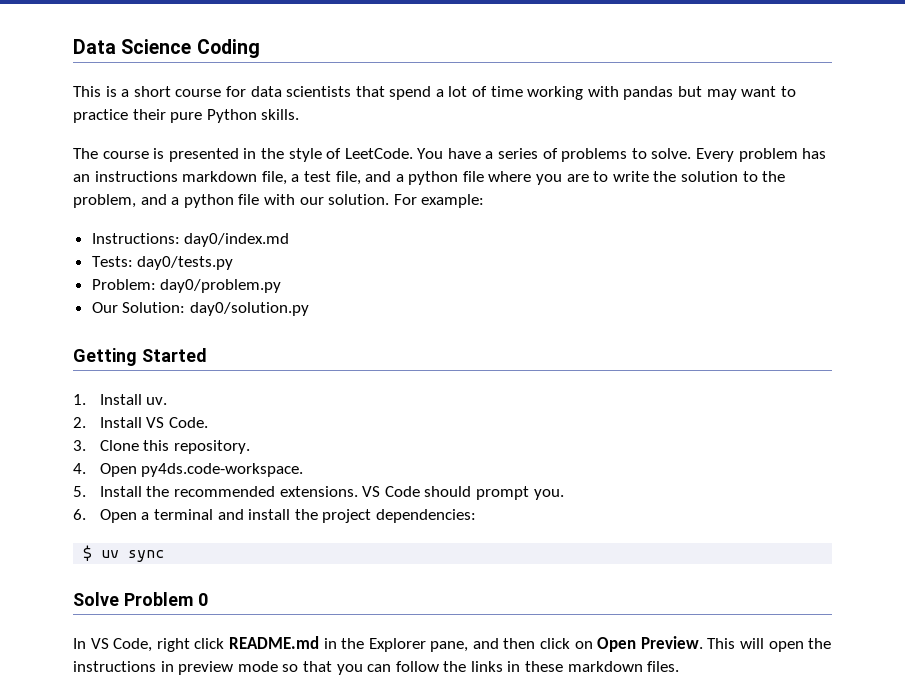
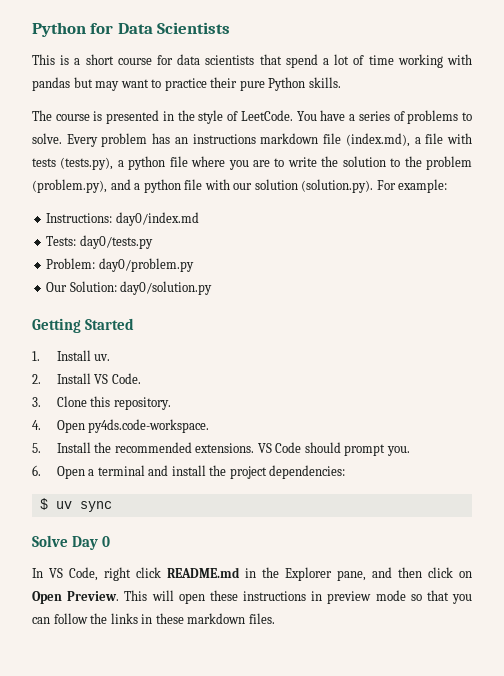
- Data Science Coding
+ Python for Data Scientists
- Every problem has an instructions markdown file, a test file, and a python file where you are to write the solution to the problem, and a python file with our solution. For example:
+ Every problem has an instructions markdown file (index.md), a file with tests (tests.py), a python file where you are to write the solution to the problem (problem.py), and a python file with our solution (solution.py). For example:
- Solve Problem 0
+ Solve Day 0
- This will open the instructions in preview mode so that you can follow the links in these markdown files.
+ This will open these instructions in preview mode so that you can follow the links in these markdown files.

